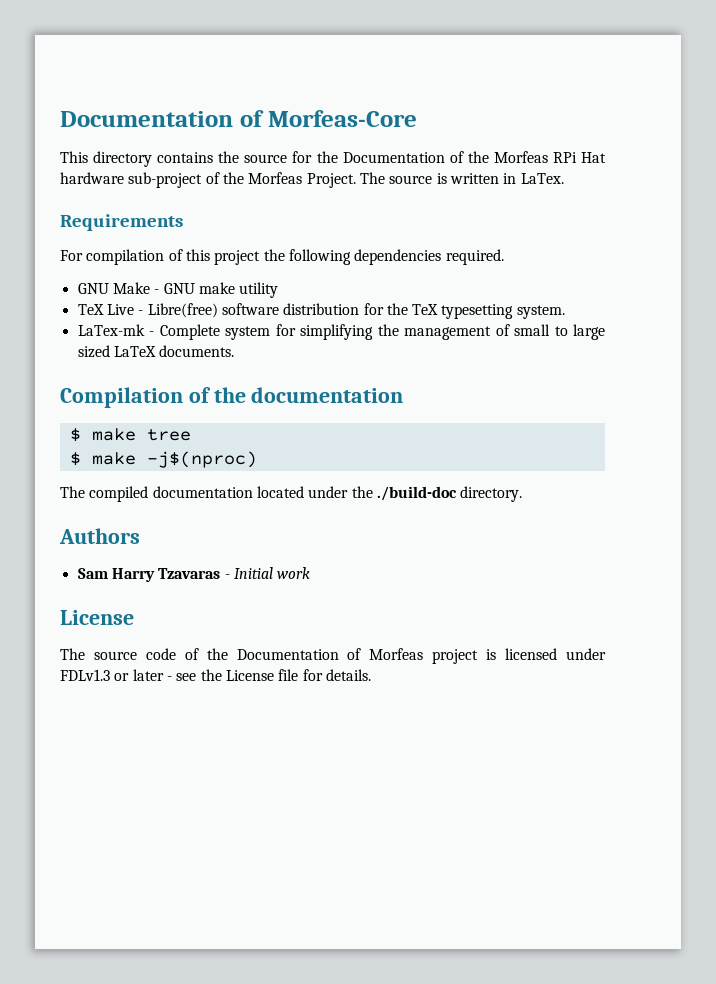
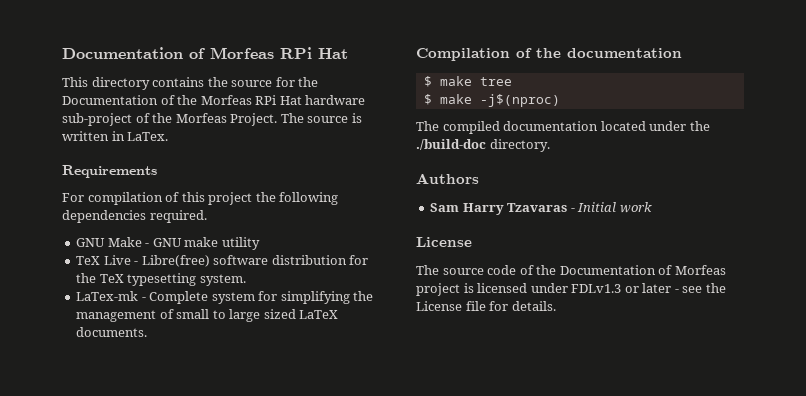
- Documentation of Morfeas-Core
+ Documentation of Morfeas RPi Hat

